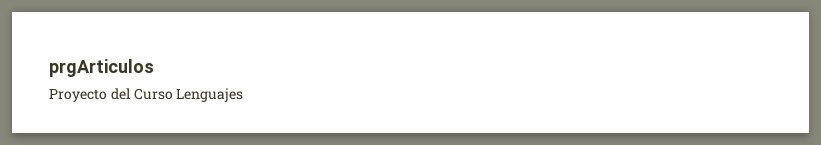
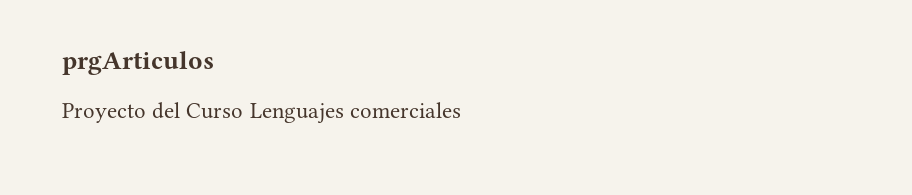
- Proyecto del Curso Lenguajes
+ Proyecto del Curso Lenguajes comerciales

